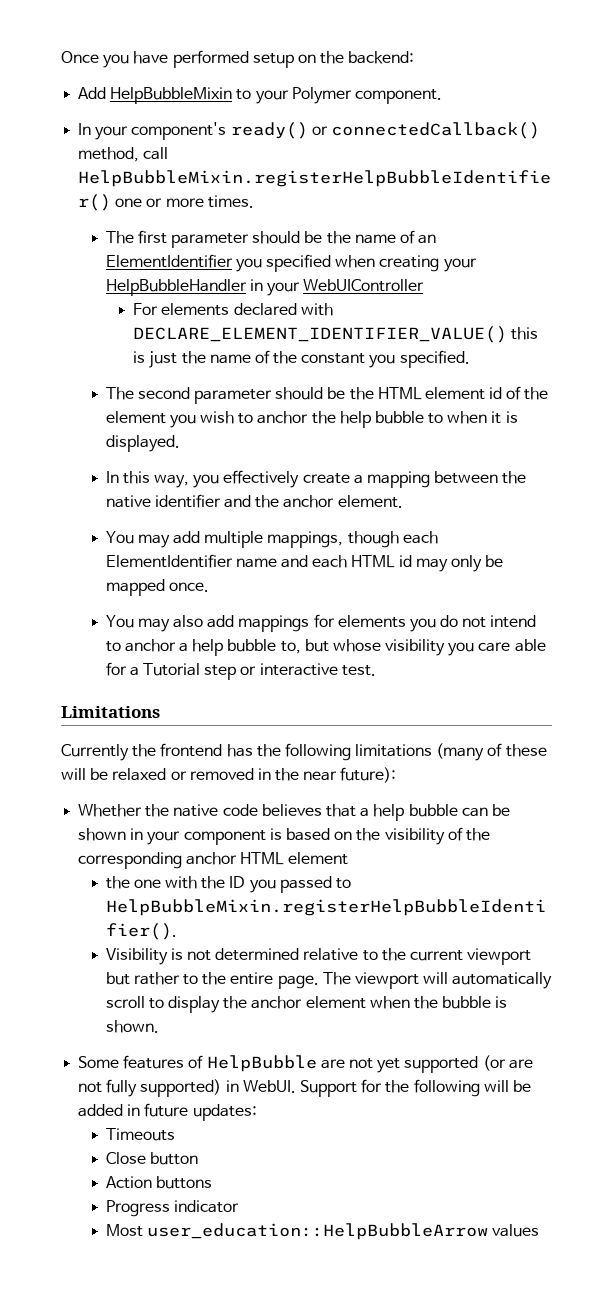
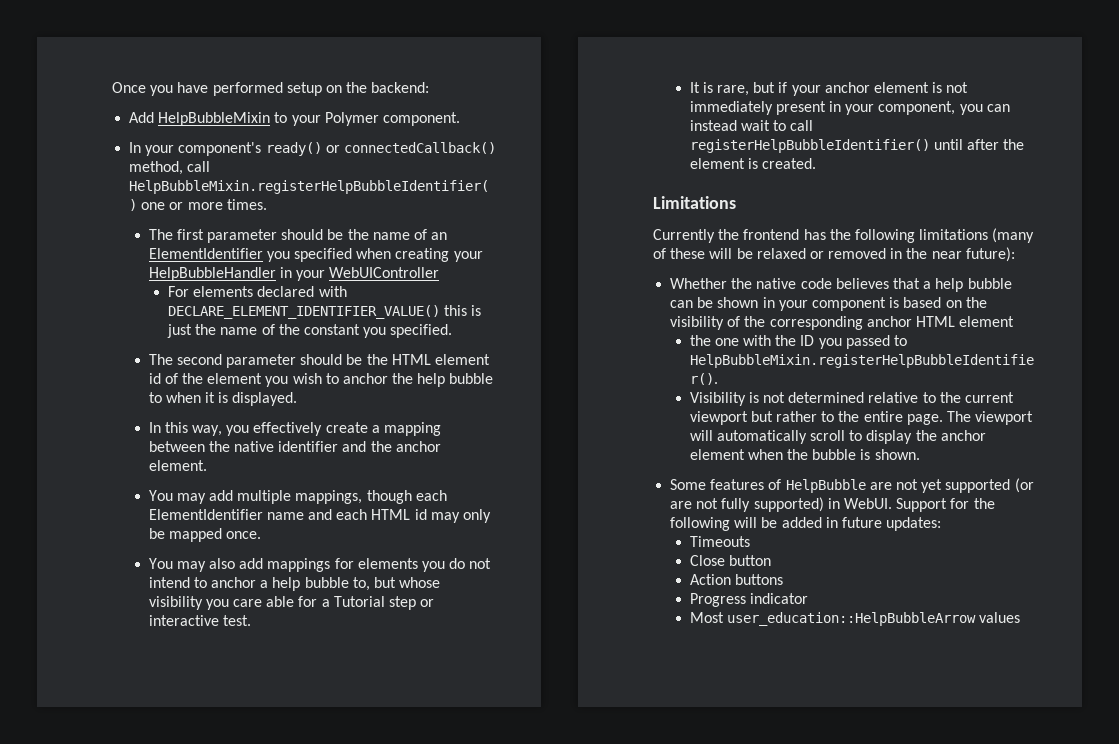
+ It is rare, but if your anchor element is not immediately present in your component, you can instead wait to call registerHelpBubbleIdentifier() until after the element is created.

